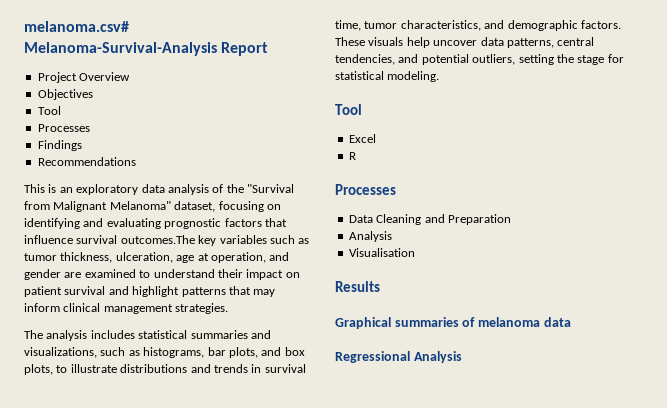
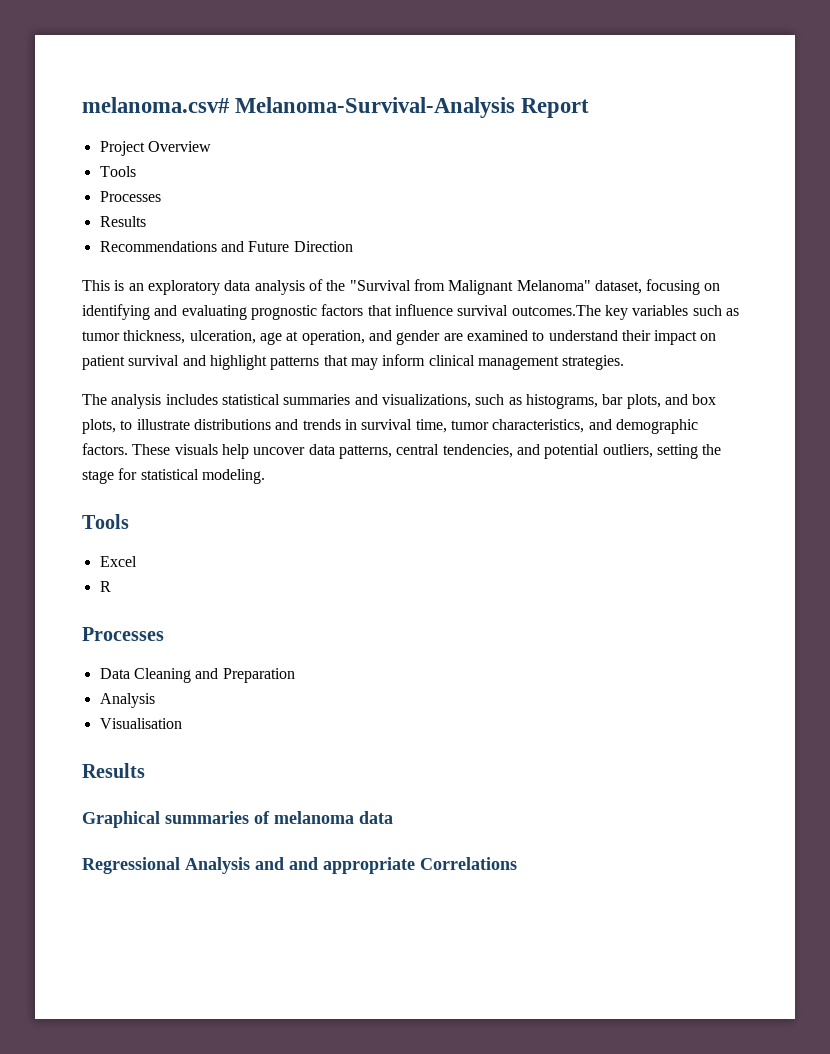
  Project Overview
- Objectives
- Tool
+ Tools
  Processes
- Findings
+ Results
- Recommendations
+ Recommendations and Future Direction
  These visuals help uncover data patterns, central tendencies, and potential outliers, setting the stage for statistical modeling.
- Tool
+ Tools
- Regressional Analysis
+ Regressional Analysis and and appropriate Correlations

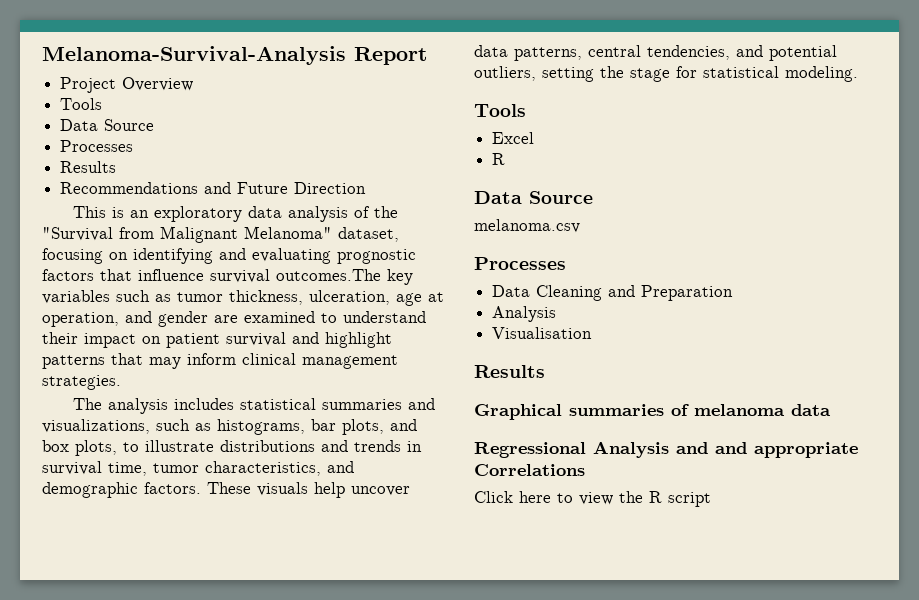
- melanoma.csv# Melanoma-Survival-Analysis Report
+ Melanoma-Survival-Analysis Report
  Project Overview
  Tools
+ Data Source
  Excel
  R
+ Data Source
+ melanoma.csv
+ Click here to view the R script

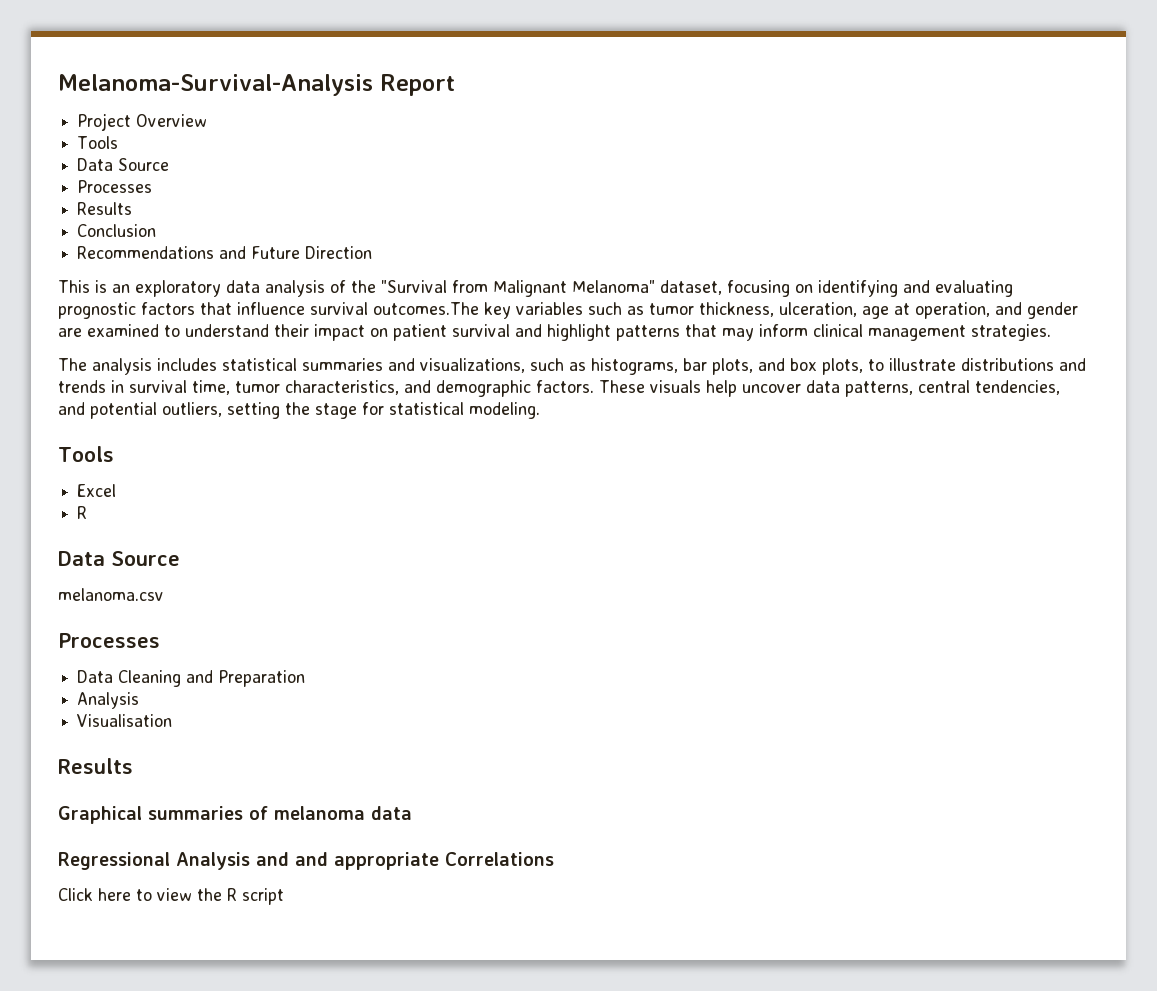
+ Conclusion

